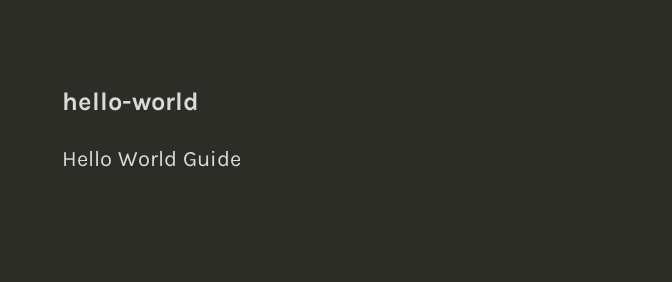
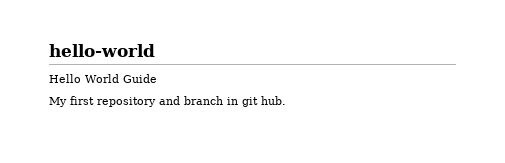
+ My first repository and branch in git hub.

